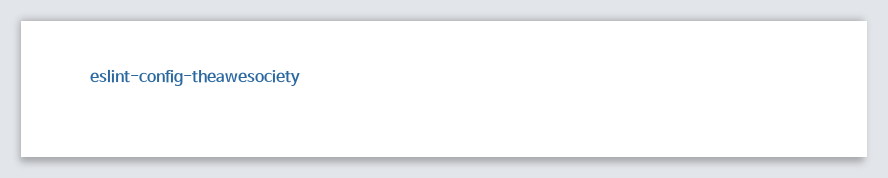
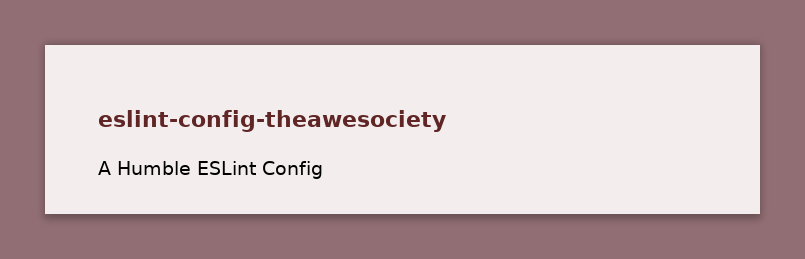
+ A Humble ESLint Config

